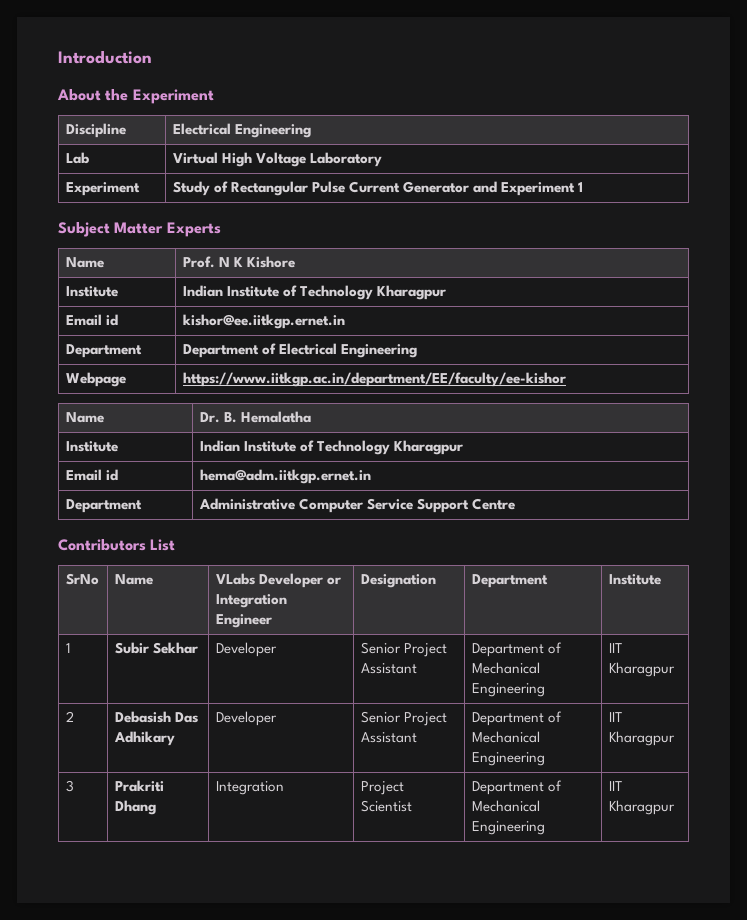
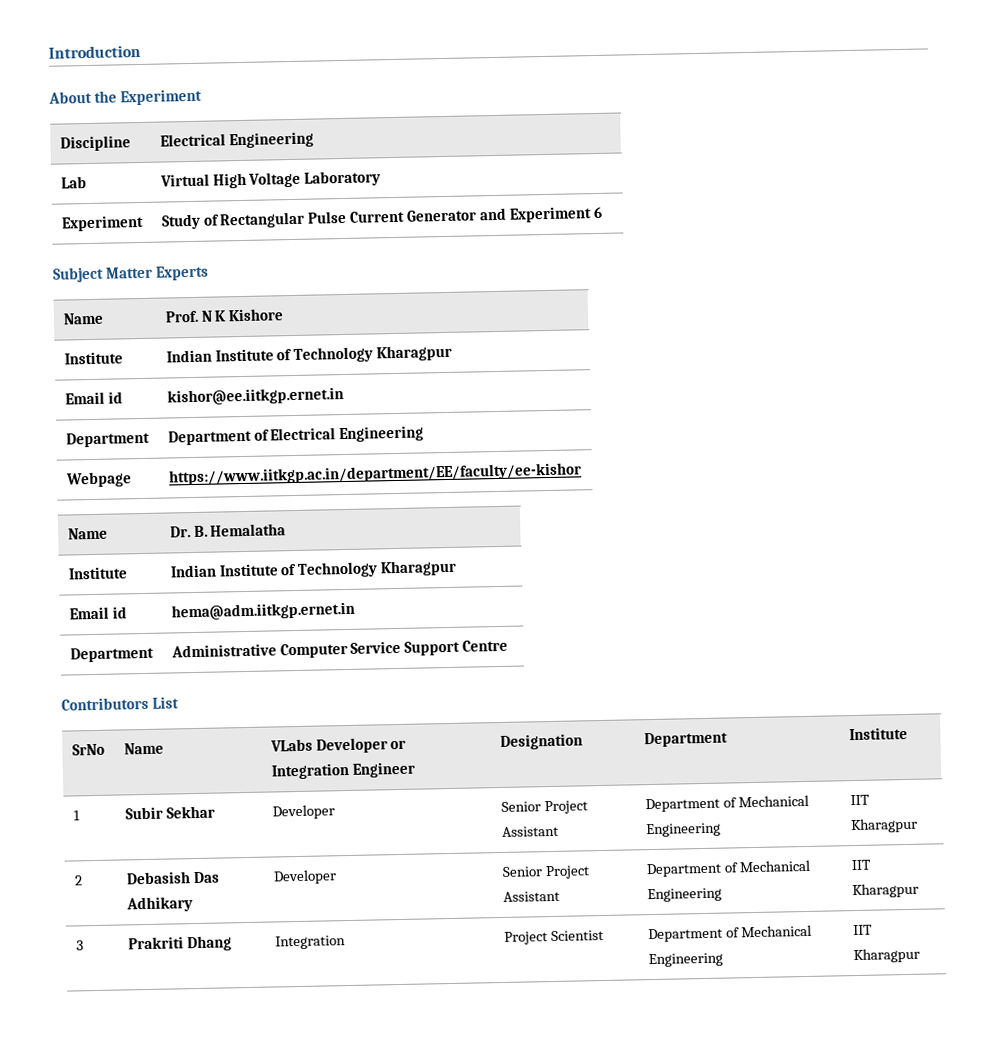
- Experiment | Study of Rectangular Pulse Current Generator and Experiment 1
+ Experiment | Study of Rectangular Pulse Current Generator and Experiment 6

